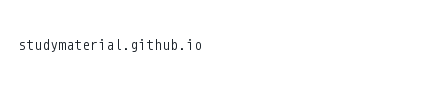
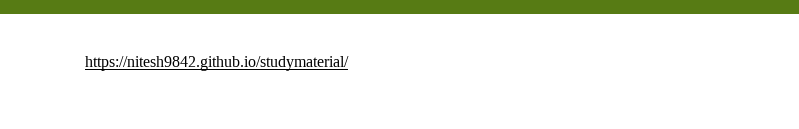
- studymaterial.github.io
+ https://nitesh9842.github.io/studymaterial/

